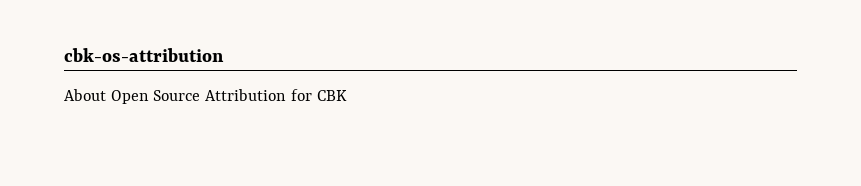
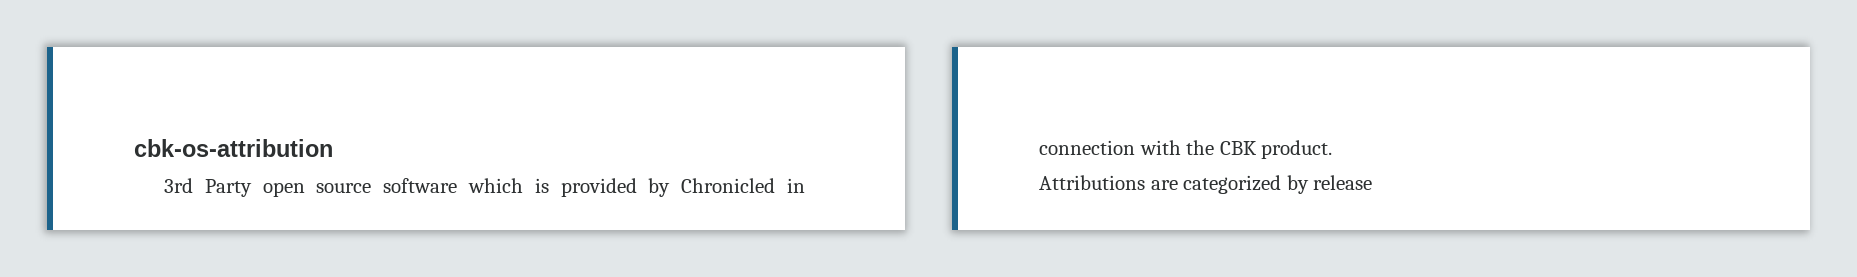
- About Open Source Attribution for CBK
+ 3rd Party open source software which is provided by Chronicled in connection with the CBK product.
+ Attributions are categorized by release

